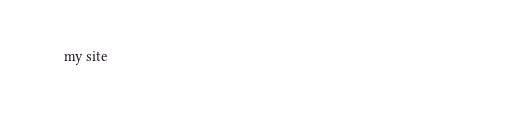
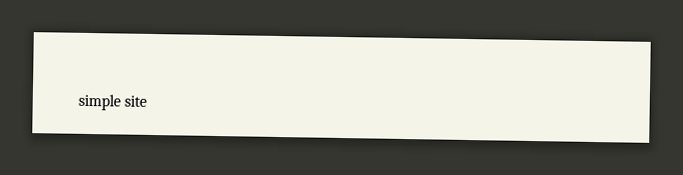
- my site
+ simple site

